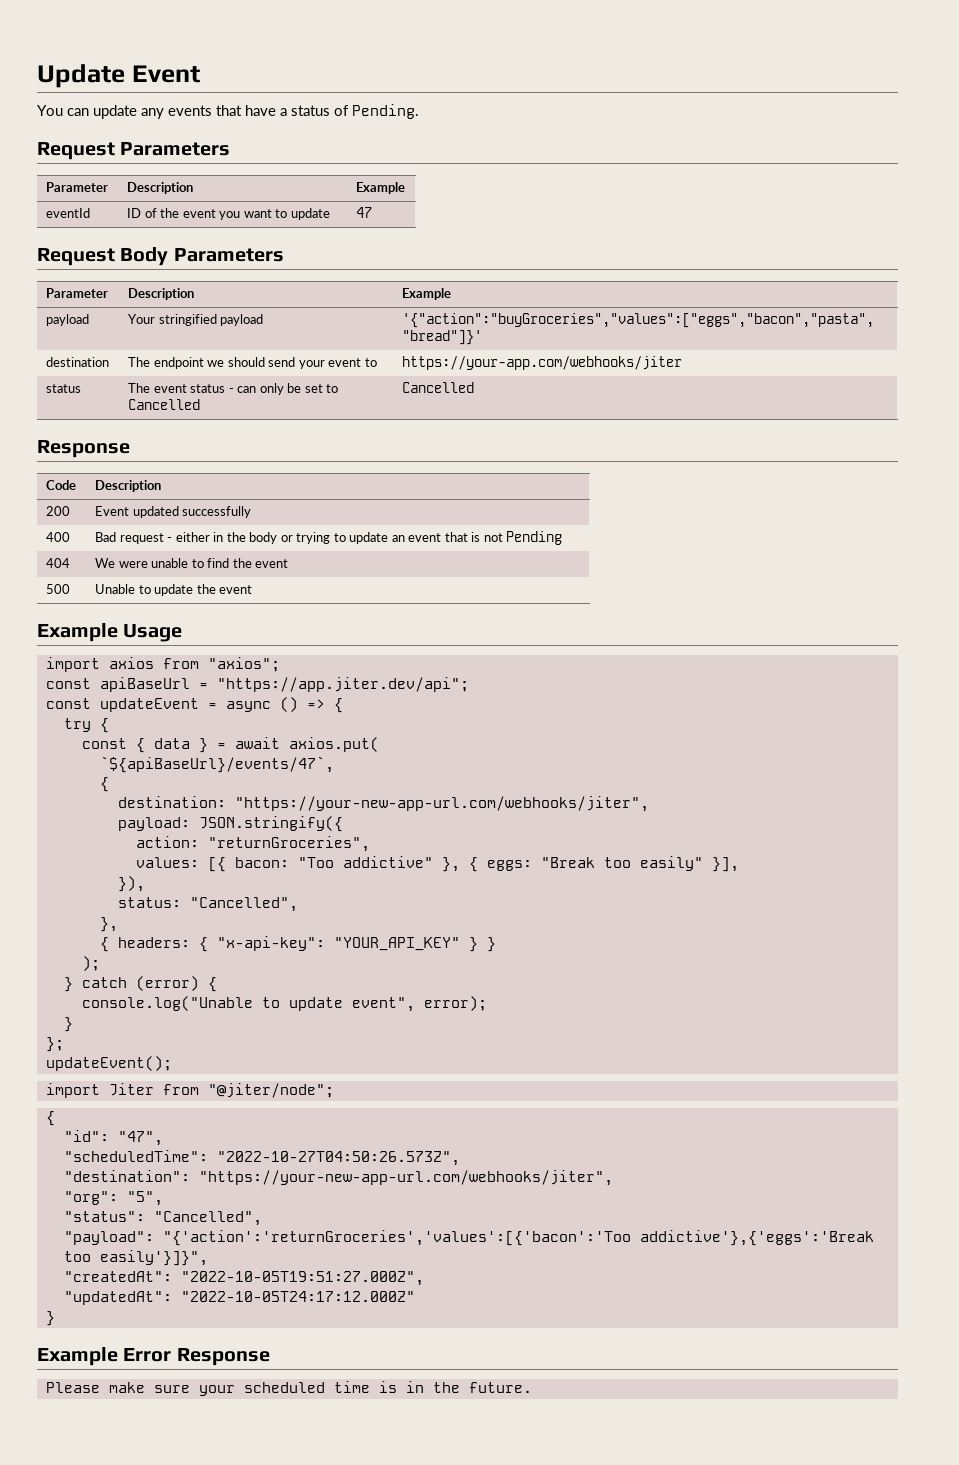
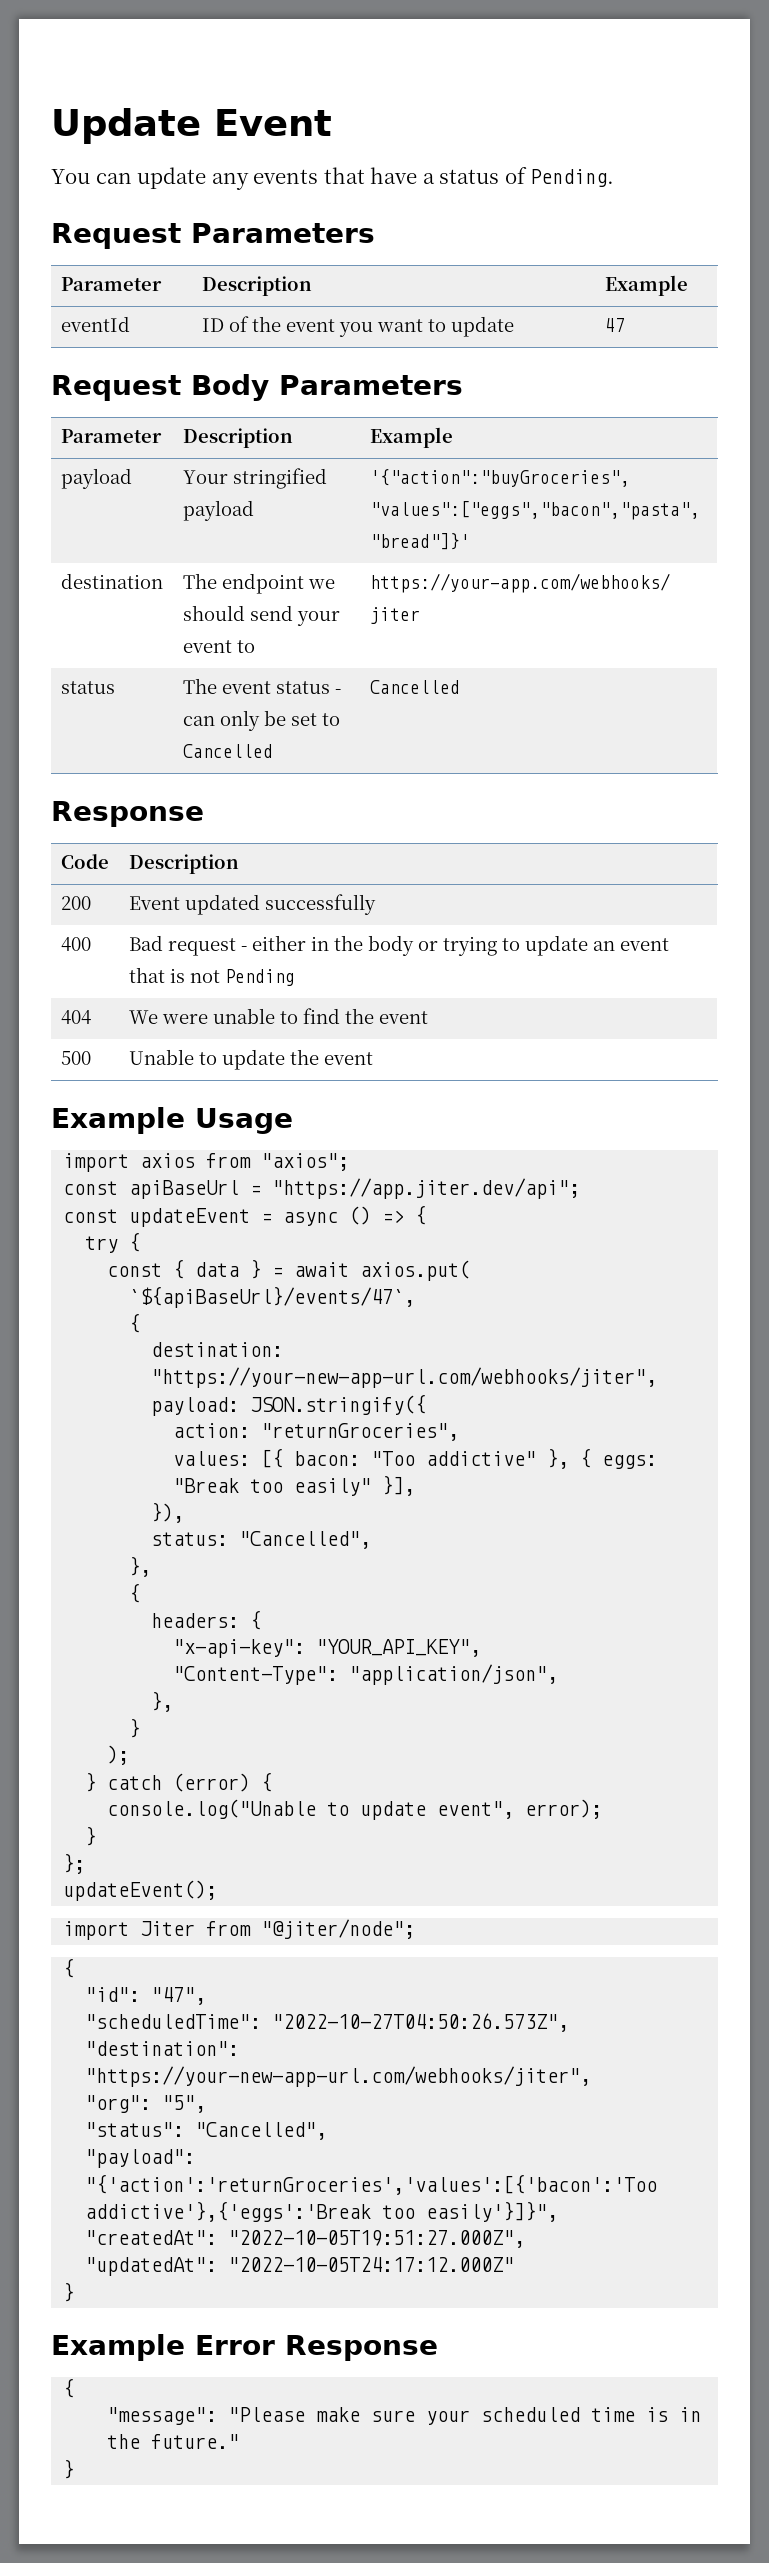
  status: "Cancelled",
  },
- { headers: { "x-api-key": "YOUR_API_KEY" } }
+ {
+ headers: {
+ "x-api-key": "YOUR_API_KEY",
+ "Content-Type": "application/json",
+ },
+ }
  Example Error Response
- Please make sure your scheduled time is in the future.
+ {
+ "message": "Please make sure your scheduled time is in the future."
+ }

